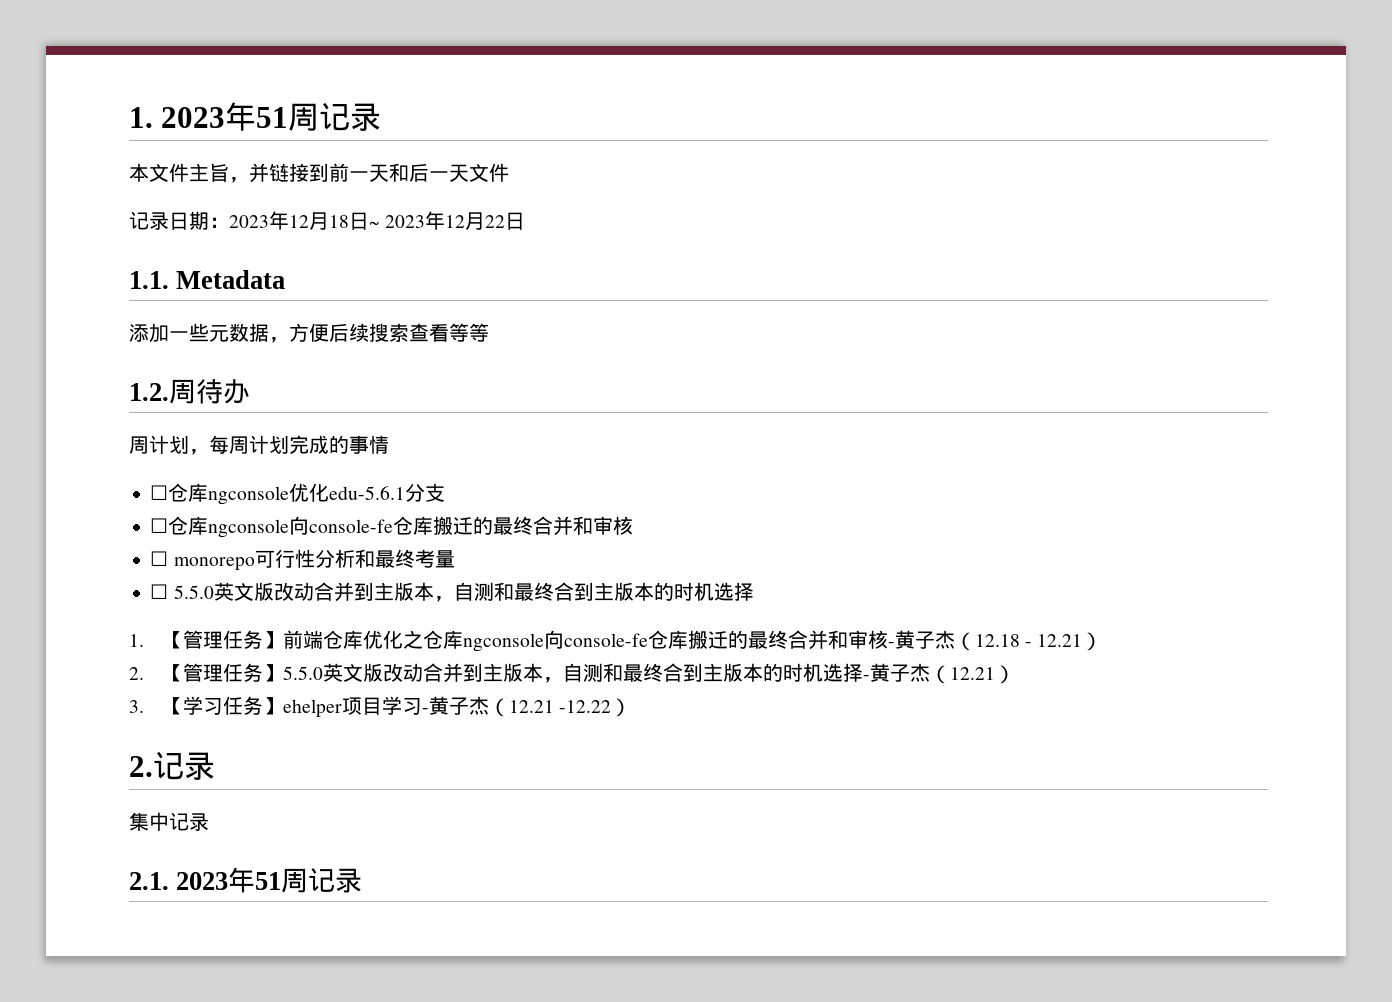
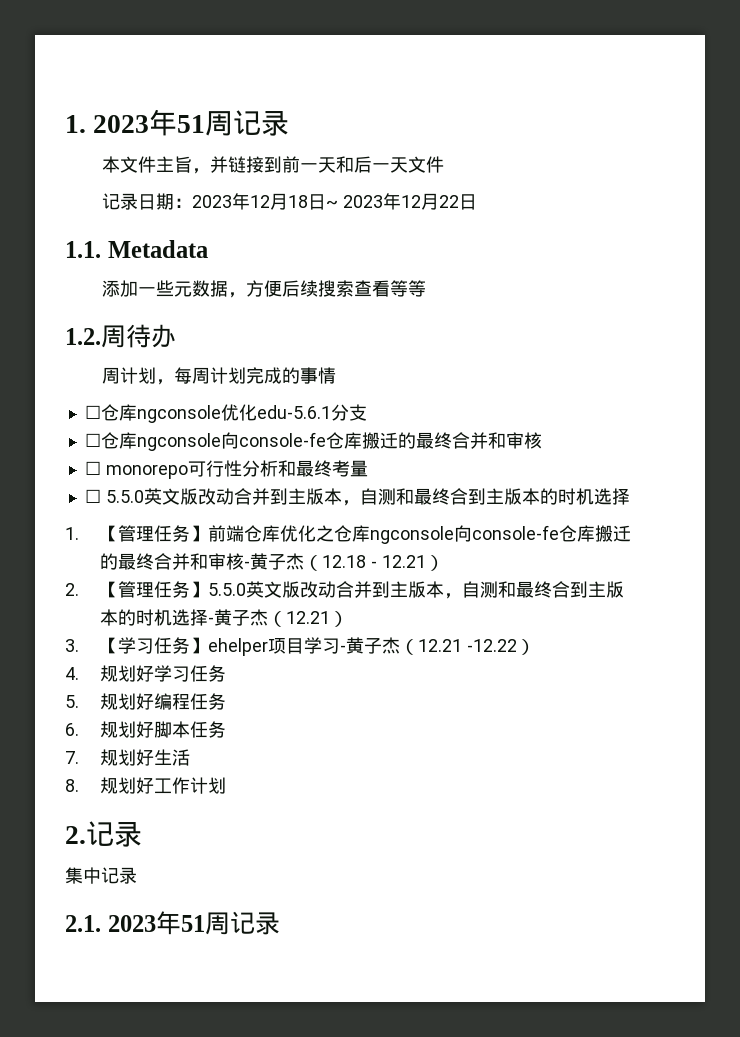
+ 4.规划好学习任务
+ 5.规划好编程任务
+ 6.规划好脚本任务
+ 7.规划好生活
+ 8.规划好工作计划

